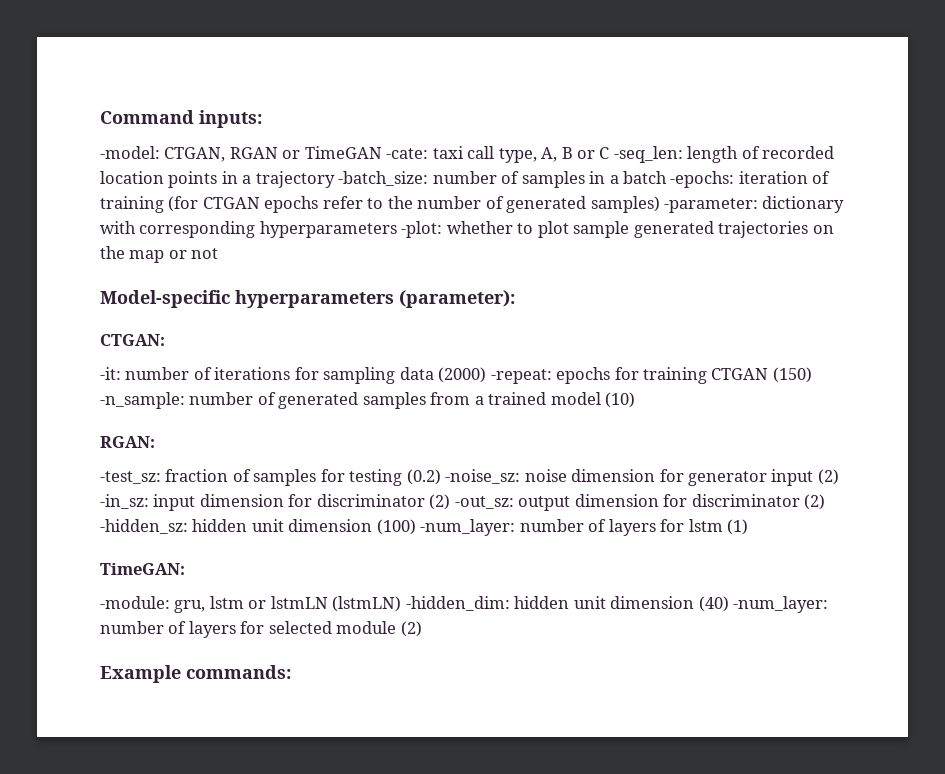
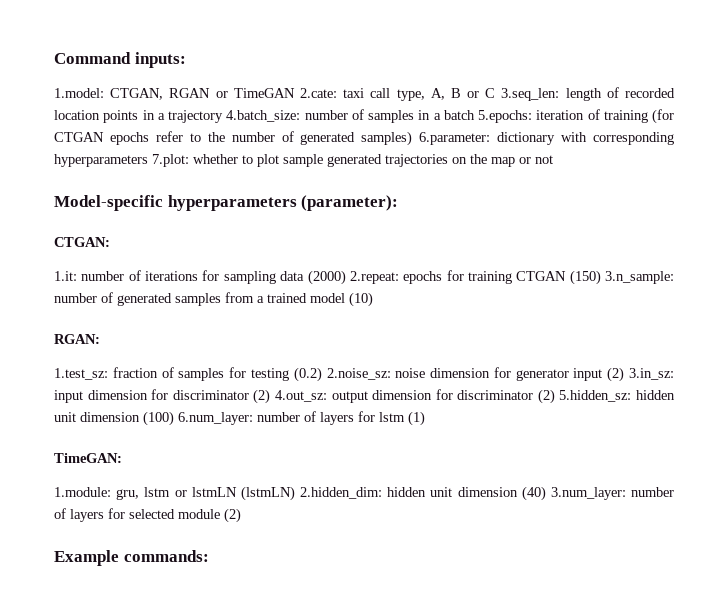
- -model: CTGAN, RGAN or TimeGAN -cate: taxi call type, A, B or C -seq_len: length of recorded location points in a trajectory -batch_size: number of samples in a batch -epochs: iteration of training (for CTGAN epochs refer to the number of generated samples) -parameter: dictionary with corresponding hyperparameters -plot: whether to plot sample generated trajectories on the map or not
+ 1.model: CTGAN, RGAN or TimeGAN 2.cate: taxi call type, A, B or C 3.seq_len: length of recorded location points in a trajectory 4.batch_size: number of samples in a batch 5.epochs: iteration of training (for CTGAN epochs refer to the number of generated samples) 6.parameter: dictionary with corresponding hyperparameters 7.plot: whether to plot sample generated trajectories on the map or not
- -it: number of iterations for sampling data (2000) -repeat: epochs for training CTGAN (150) -n_sample: number of generated samples from a trained model (10)
+ 1.it: number of iterations for sampling data (2000) 2.repeat: epochs for training CTGAN (150) 3.n_sample: number of generated samples from a trained model (10)
- -test_sz: fraction of samples for testing (0.2) -noise_sz: noise dimension for generator input (2) -in_sz: input dimension for discriminator (2) -out_sz: output dimension for discriminator (2) -hidden_sz: hidden unit dimension (100) -num_layer: number of layers for lstm (1)
+ 1.test_sz: fraction of samples for testing (0.2) 2.noise_sz: noise dimension for generator input (2) 3.in_sz: input dimension for discriminator (2) 4.out_sz: output dimension for discriminator (2) 5.hidden_sz: hidden unit dimension (100) 6.num_layer: number of layers for lstm (1)
- -module: gru, lstm or lstmLN (lstmLN) -hidden_dim: hidden unit dimension (40) -num_layer: number of layers for selected module (2)
+ 1.module: gru, lstm or lstmLN (lstmLN) 2.hidden_dim: hidden unit dimension (40) 3.num_layer: number of layers for selected module (2)

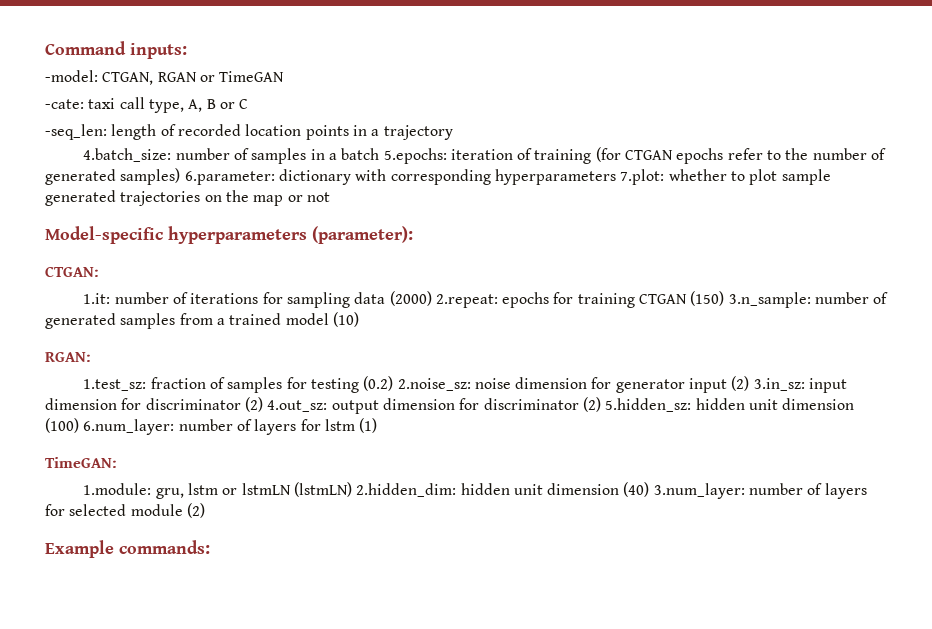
- 1.model: CTGAN, RGAN or TimeGAN 2.cate: taxi call type, A, B or C 3.seq_len: length of recorded location points in a trajectory 4.batch_size: number of samples in a batch 5.epochs: iteration of training (for CTGAN epochs refer to the number of generated samples) 6.parameter: dictionary with corresponding hyperparameters 7.plot: whether to plot sample generated trajectories on the map or not
+ -model: CTGAN, RGAN or TimeGAN
+ -cate: taxi call type, A, B or C
+ -seq_len: length of recorded location points in a trajectory
+ 4.batch_size: number of samples in a batch 5.epochs: iteration of training (for CTGAN epochs refer to the number of generated samples) 6.parameter: dictionary with corresponding hyperparameters 7.plot: whether to plot sample generated trajectories on the map or not

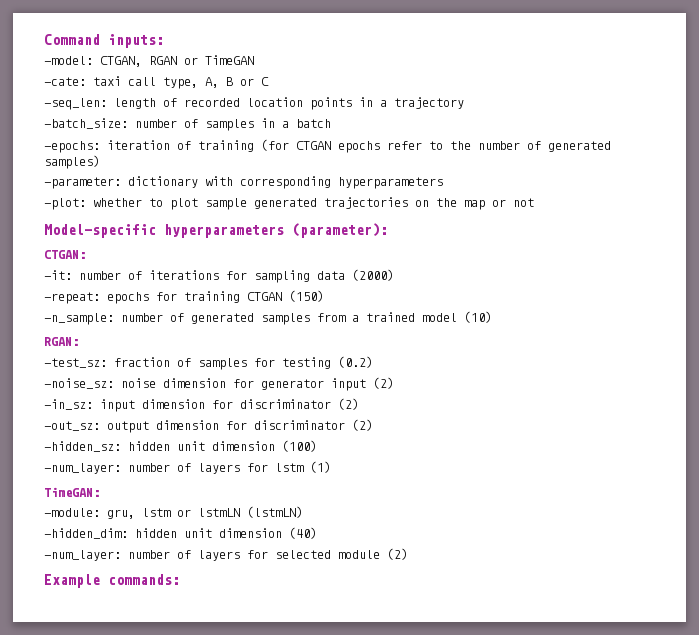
- 4.batch_size: number of samples in a batch 5.epochs: iteration of training (for CTGAN epochs refer to the number of generated samples) 6.parameter: dictionary with corresponding hyperparameters 7.plot: whether to plot sample generated trajectories on the map or not
+ -batch_size: number of samples in a batch
+ -epochs: iteration of training (for CTGAN epochs refer to the number of generated samples)
+ -parameter: dictionary with corresponding hyperparameters
+ -plot: whether to plot sample generated trajectories on the map or not
- 1.it: number of iterations for sampling data (2000) 2.repeat: epochs for training CTGAN (150) 3.n_sample: number of generated samples from a trained model (10)
+ -it: number of iterations for sampling data (2000)
+ -repeat: epochs for training CTGAN (150)
+ -n_sample: number of generated samples from a trained model (10)
- 1.test_sz: fraction of samples for testing (0.2) 2.noise_sz: noise dimension for generator input (2) 3.in_sz: input dimension for discriminator (2) 4.out_sz: output dimension for discriminator (2) 5.hidden_sz: hidden unit dimension (100) 6.num_layer: number of layers for lstm (1)
+ -test_sz: fraction of samples for testing (0.2)
+ -noise_sz: noise dimension for generator input (2)
+ -in_sz: input dimension for discriminator (2)
+ -out_sz: output dimension for discriminator (2)
+ -hidden_sz: hidden unit dimension (100)
+ -num_layer: number of layers for lstm (1)
- 1.module: gru, lstm or lstmLN (lstmLN) 2.hidden_dim: hidden unit dimension (40) 3.num_layer: number of layers for selected module (2)
+ -module: gru, lstm or lstmLN (lstmLN)
+ -hidden_dim: hidden unit dimension (40)
+ -num_layer: number of layers for selected module (2)

